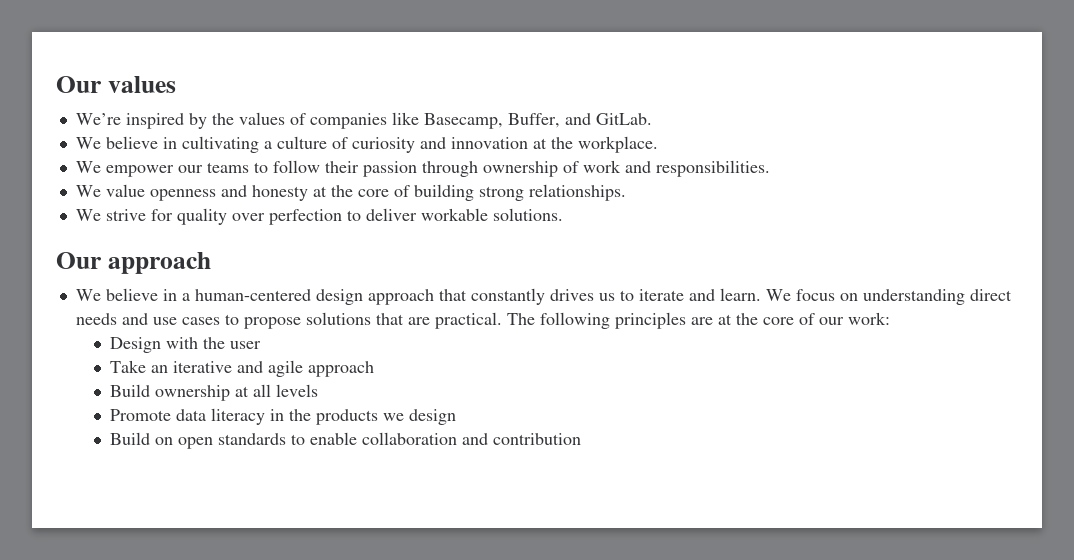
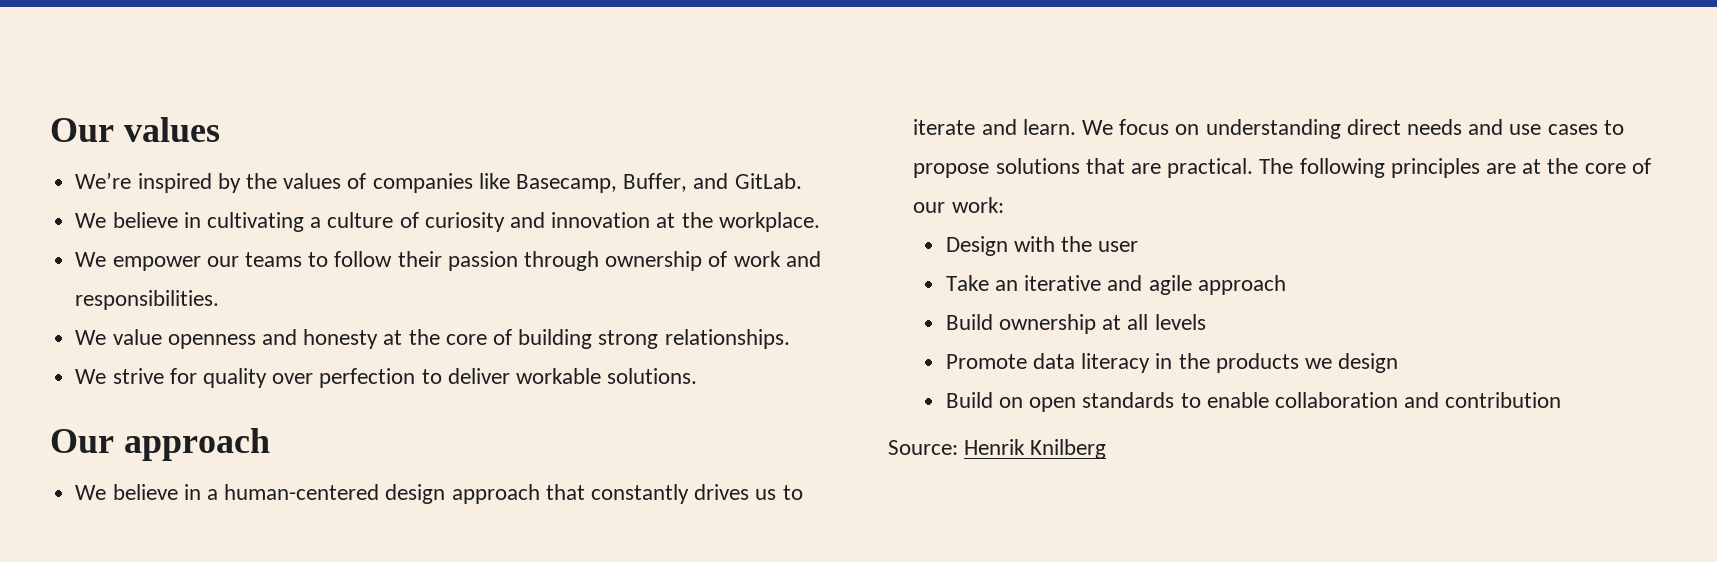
+ Source: Henrik Knilberg

